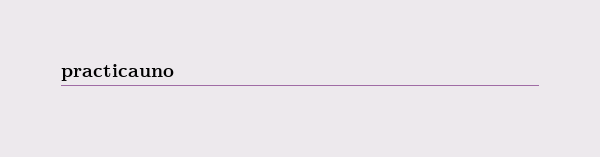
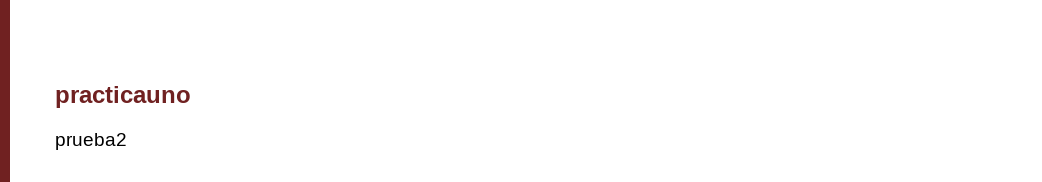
+ prueba2

